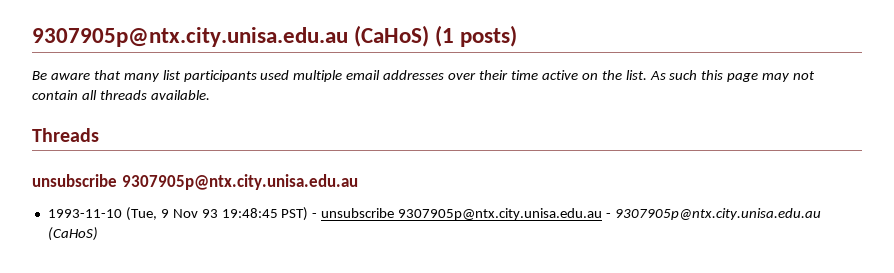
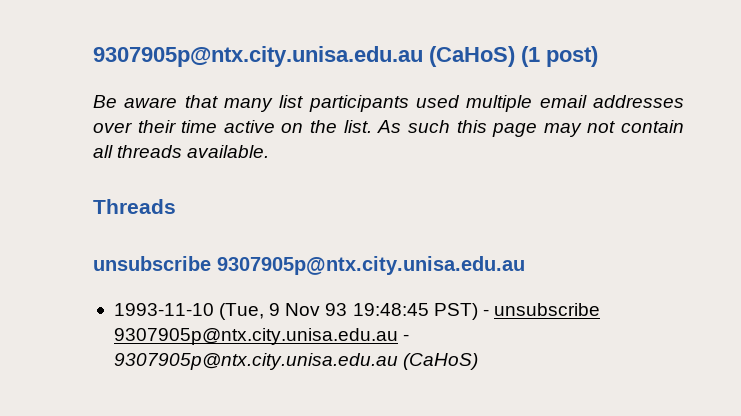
- 9307905p@ntx.city.unisa.edu.au (CaHoS) (1 posts)
+ 9307905p@ntx.city.unisa.edu.au (CaHoS) (1 post)

